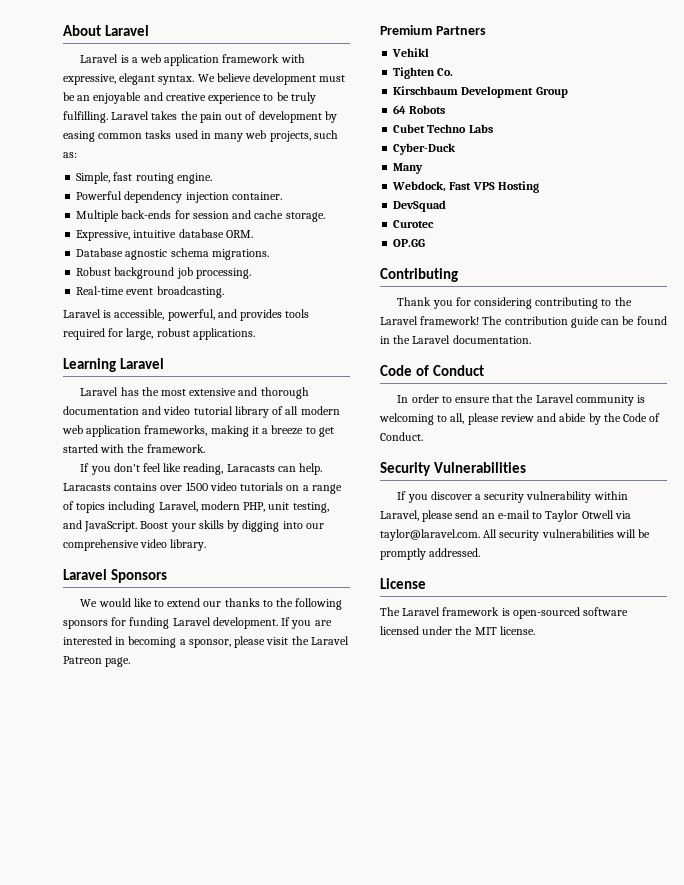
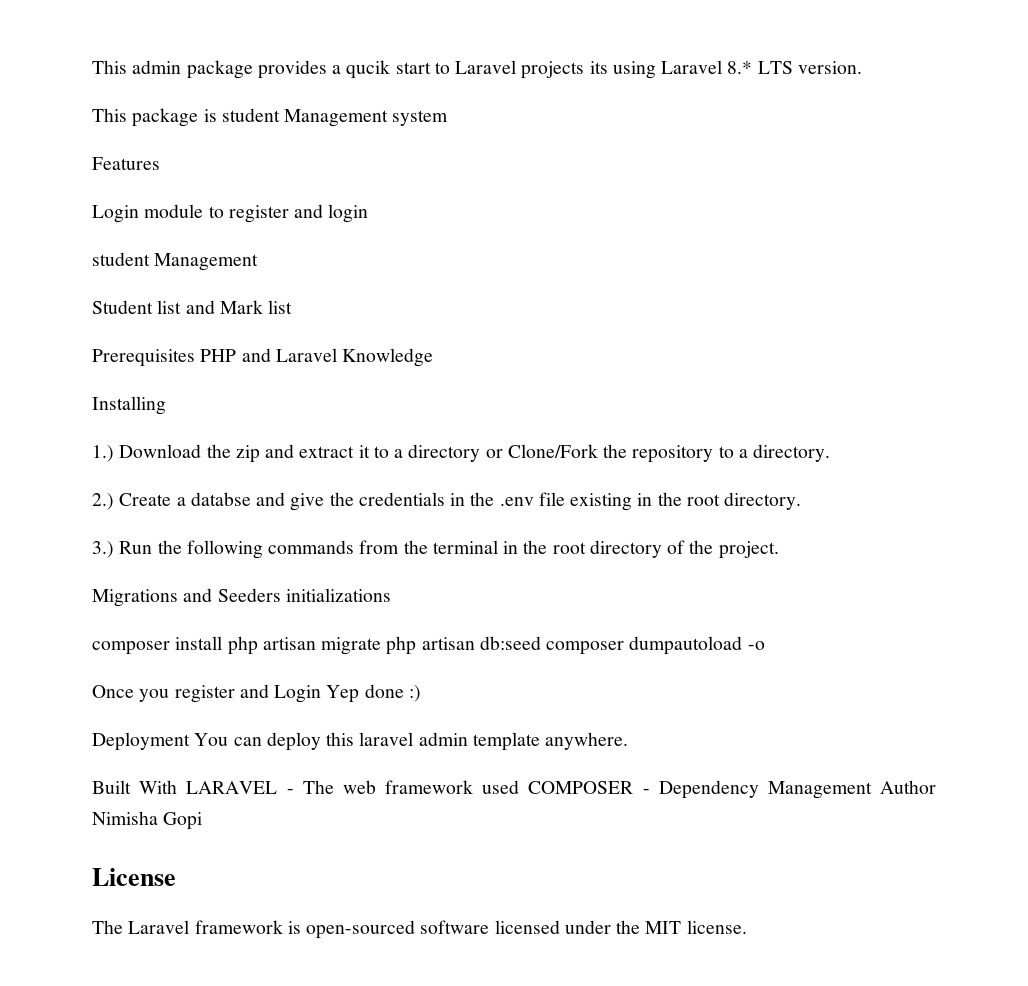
- About Laravel
- Laravel is a web application framework with expressive, elegant syntax. We believe development must be an enjoyable and creative experience to be truly fulfilling. Laravel takes the pain out of development by easing common tasks used in many web projects, such as:
- Simple, fast routing engine.
- Powerful dependency injection container.
- Multiple back-ends for session and cache storage.
- Expressive, intuitive database ORM.
- Database agnostic schema migrations.
- Robust background job processing.
- Real-time event broadcasting.
- Laravel is accessible, powerful, and provides tools required for large, robust applications.
- Learning Laravel
- Laravel has the most extensive and thorough documentation and video tutorial library of all modern web application frameworks, making it a breeze to get started with the framework.
- If you don't feel like reading, Laracasts can help. Laracasts contains over 1500 video tutorials on a range of topics including Laravel, modern PHP, unit testing, and JavaScript. Boost your skills by digging into our comprehensive video library.
- Laravel Sponsors
- We would like to extend our thanks to the following sponsors for funding Laravel development. If you are interested in becoming a sponsor, please visit the Laravel Patreon page.
- Premium Partners
- Vehikl
- Tighten Co.
- Kirschbaum Development Group
- 64 Robots
- Cubet Techno Labs
- Cyber-Duck
- Many
- Webdock, Fast VPS Hosting
- DevSquad
- Curotec
- OP.GG
- Contributing
- Thank you for considering contributing to the Laravel framework! The contribution guide can be found in the Laravel documentation.
- Code of Conduct
- In order to ensure that the Laravel community is welcoming to all, please review and abide by the Code of Conduct.
- Security Vulnerabilities
- If you discover a security vulnerability within Laravel, please send an e-mail to Taylor Otwell via taylor@laravel.com. All security vulnerabilities will be promptly addressed.
+ This admin package provides a qucik start to Laravel projects its using Laravel 8.* LTS version.
+ This package is student Management system
+ Features
+ Login module to register and login
+ student Management
+ Student list and Mark list
+ Prerequisites PHP and Laravel Knowledge
+ Installing
+ 1.) Download the zip and extract it to a directory or Clone/Fork the repository to a directory.
+ 2.) Create a databse and give the credentials in the .env file existing in the root directory.
+ 3.) Run the following commands from the terminal in the root directory of the project.
+ Migrations and Seeders initializations
+ composer install php artisan migrate php artisan db:seed composer dumpautoload -o
+ Once you register and Login Yep done :)
+ Deployment You can deploy this laravel admin template anywhere.
+ Built With LARAVEL - The web framework used COMPOSER - Dependency Management Author Nimisha Gopi

